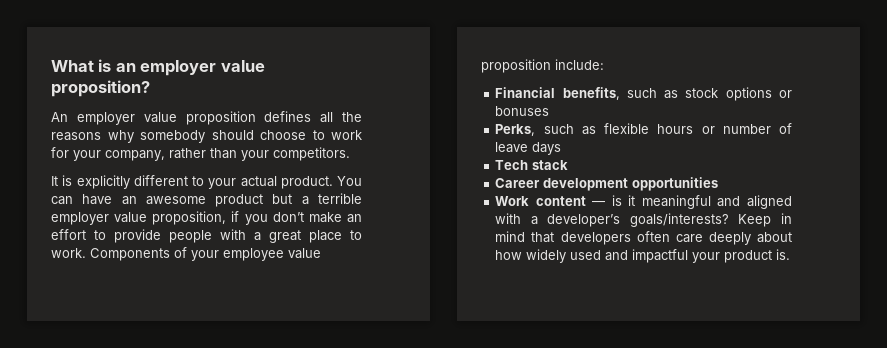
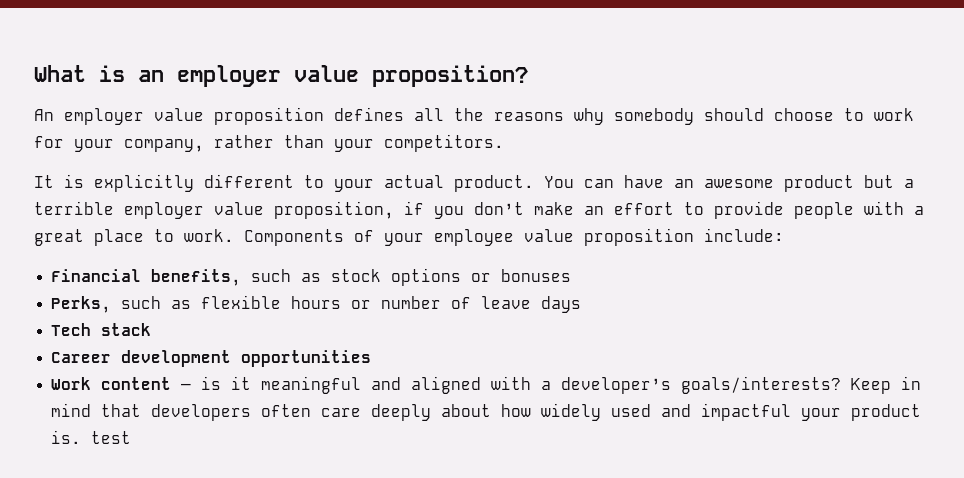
- Keep in mind that developers often care deeply about how widely used and impactful your product is.
+ Keep in mind that developers often care deeply about how widely used and impactful your product is. test

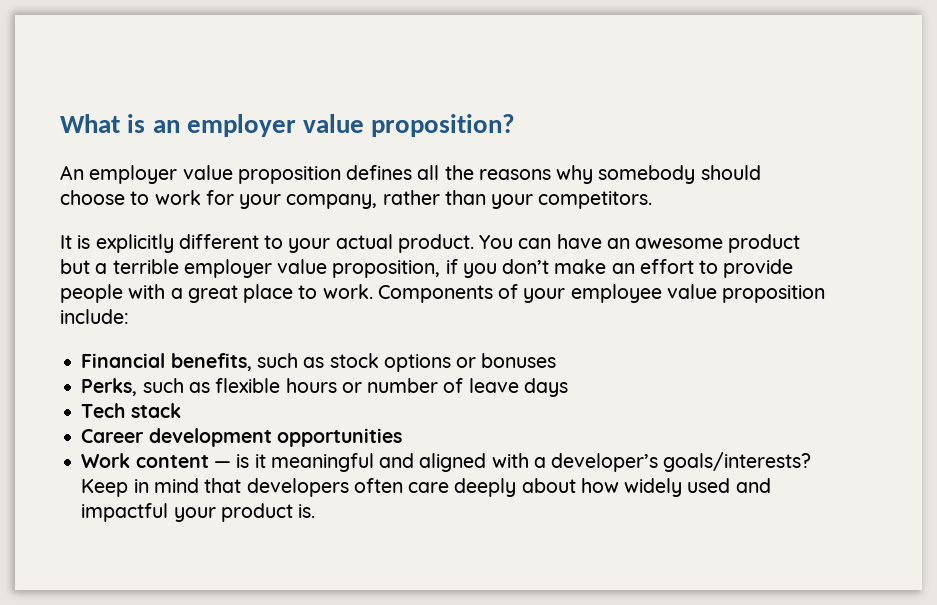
- Keep in mind that developers often care deeply about how widely used and impactful your product is. test
+ Keep in mind that developers often care deeply about how widely used and impactful your product is.

